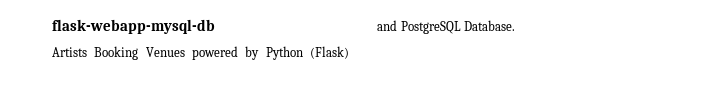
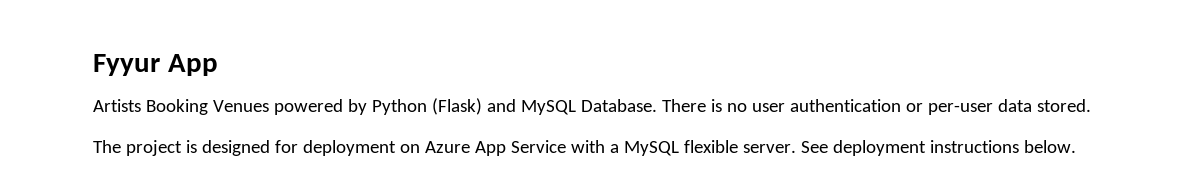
- flask-webapp-mysql-db
+ Fyyur App
- Artists Booking Venues powered by Python (Flask) and PostgreSQL Database.
+ Artists Booking Venues powered by Python (Flask) and MySQL Database. There is no user authentication or per-user data stored.
+ The project is designed for deployment on Azure App Service with a MySQL flexible server. See deployment instructions below.

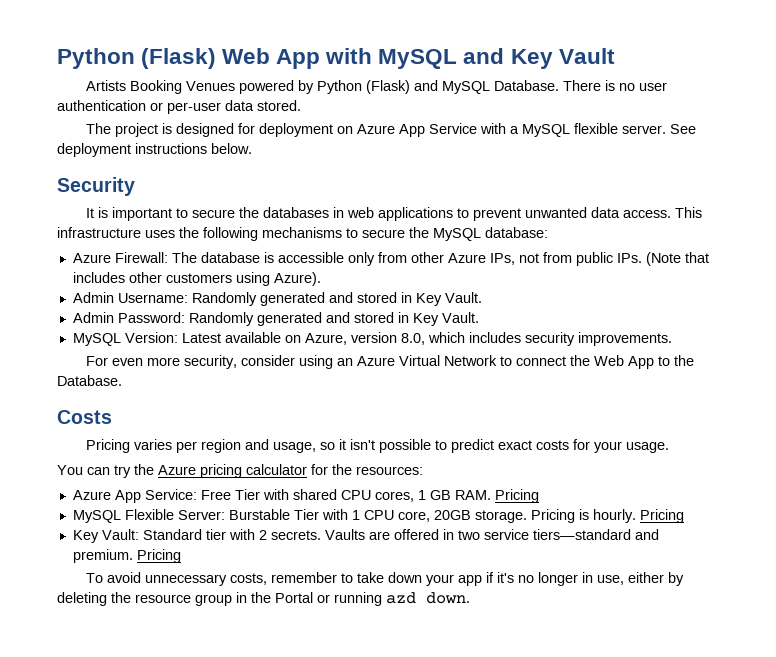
- Fyyur App
+ Python (Flask) Web App with MySQL and Key Vault
+ Security
+ It is important to secure the databases in web applications to prevent unwanted data access. This infrastructure uses the following mechanisms to secure the MySQL database:
+ Azure Firewall: The database is accessible only from other Azure IPs, not from public IPs. (Note that includes other customers using Azure).
+ Admin Username: Randomly generated and stored in Key Vault.
+ Admin Password: Randomly generated and stored in Key Vault.
+ MySQL Version: Latest available on Azure, version 8.0, which includes security improvements.
+ For even more security, consider using an Azure Virtual Network to connect the Web App to the Database.
+ Costs
+ Pricing varies per region and usage, so it isn't possible to predict exact costs for your usage.
+ You can try the Azure pricing calculator for the resources:
+ Azure App Service: Free Tier with shared CPU cores, 1 GB RAM. Pricing
+ MySQL Flexible Server: Burstable Tier with 1 CPU core, 20GB storage. Pricing is hourly. Pricing
+ Key Vault: Standard tier with 2 secrets. Vaults are offered in two service tiers—standard and premium. Pricing
+ To avoid unnecessary costs, remember to take down your app if it's no longer in use, either by deleting the resource group in the Portal or running azd down.

